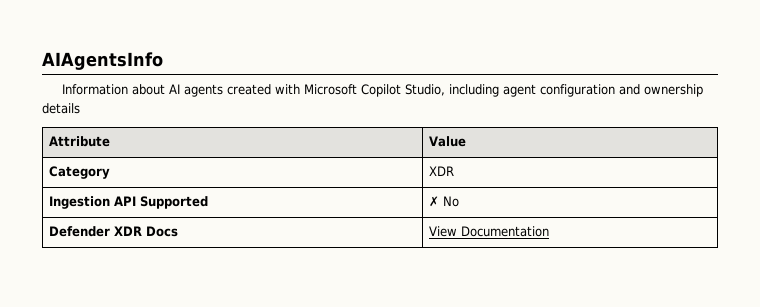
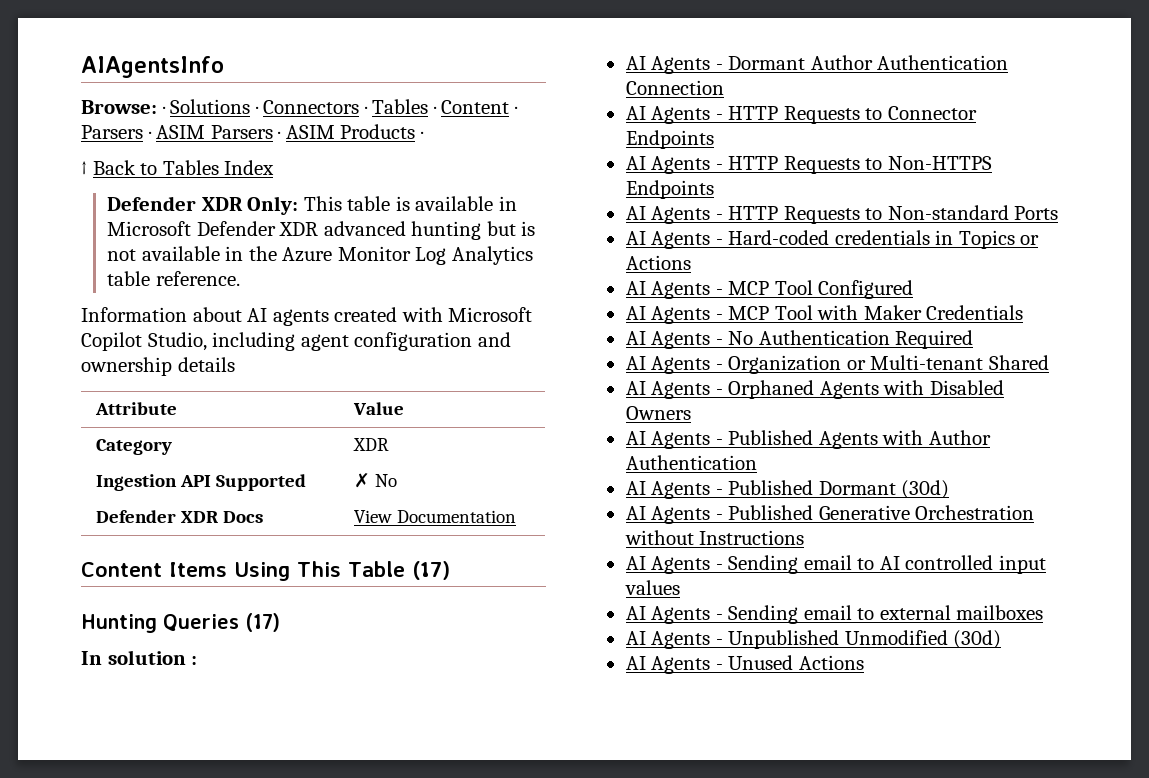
+ Browse: · Solutions · Connectors · Tables · Content · Parsers · ASIM Parsers · ASIM Products ·
+ ↑ Back to Tables Index
+ Defender XDR Only: This table is available in Microsoft Defender XDR advanced hunting but is not available in the Azure Monitor Log Analytics table reference.
+ Content Items Using This Table (17)
+ Hunting Queries (17)
+ In solution :
+ AI Agents - Dormant Author Authentication Connection
+ AI Agents - HTTP Requests to Connector Endpoints
+ AI Agents - HTTP Requests to Non-HTTPS Endpoints
+ AI Agents - HTTP Requests to Non-standard Ports
+ AI Agents - Hard-coded credentials in Topics or Actions
+ AI Agents - MCP Tool Configured
+ AI Agents - MCP Tool with Maker Credentials
+ AI Agents - No Authentication Required
+ AI Agents - Organization or Multi-tenant Shared
+ AI Agents - Orphaned Agents with Disabled Owners
+ AI Agents - Published Agents with Author Authentication
+ AI Agents - Published Dormant (30d)
+ AI Agents - Published Generative Orchestration without Instructions
+ AI Agents - Sending email to AI controlled input values
+ AI Agents - Sending email to external mailboxes
+ AI Agents - Unpublished Unmodified (30d)
+ AI Agents - Unused Actions

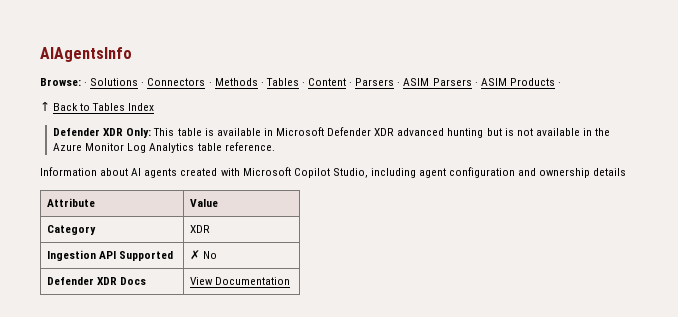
- Browse: · Solutions · Connectors · Tables · Content · Parsers · ASIM Parsers · ASIM Products ·
+ Browse: · Solutions · Connectors · Methods · Tables · Content · Parsers · ASIM Parsers · ASIM Products ·
- Content Items Using This Table (17)
- Hunting Queries (17)
- In solution :
- AI Agents - Dormant Author Authentication Connection
- AI Agents - HTTP Requests to Connector Endpoints
- AI Agents - HTTP Requests to Non-HTTPS Endpoints
- AI Agents - HTTP Requests to Non-standard Ports
- AI Agents - Hard-coded credentials in Topics or Actions
- AI Agents - MCP Tool Configured
- AI Agents - MCP Tool with Maker Credentials
- AI Agents - No Authentication Required
- AI Agents - Organization or Multi-tenant Shared
- AI Agents - Orphaned Agents with Disabled Owners
- AI Agents - Published Agents with Author Authentication
- AI Agents - Published Dormant (30d)
- AI Agents - Published Generative Orchestration without Instructions
- AI Agents - Sending email to AI controlled input values
- AI Agents - Sending email to external mailboxes
- AI Agents - Unpublished Unmodified (30d)
- AI Agents - Unused Actions

